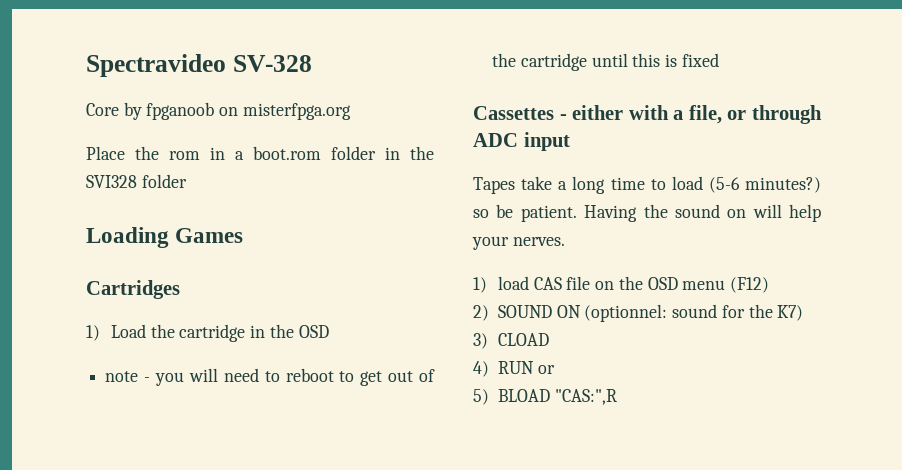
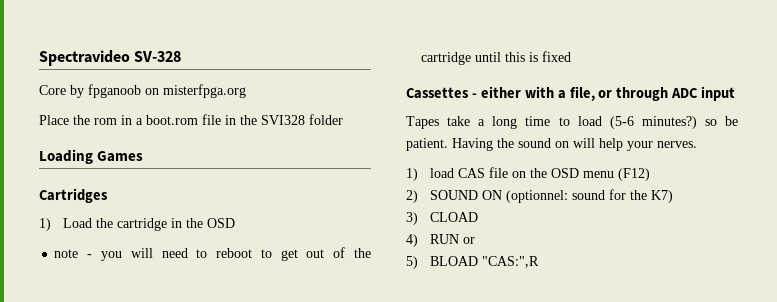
- Place the rom in a boot.rom folder in the SVI328 folder
+ Place the rom in a boot.rom file in the SVI328 folder

